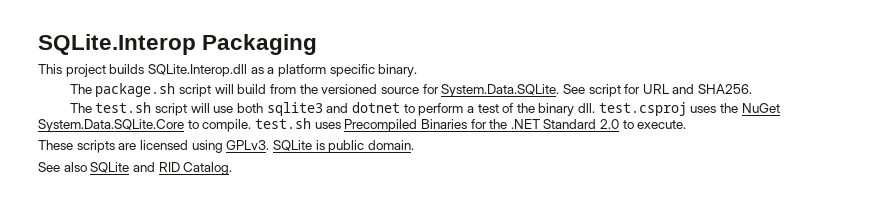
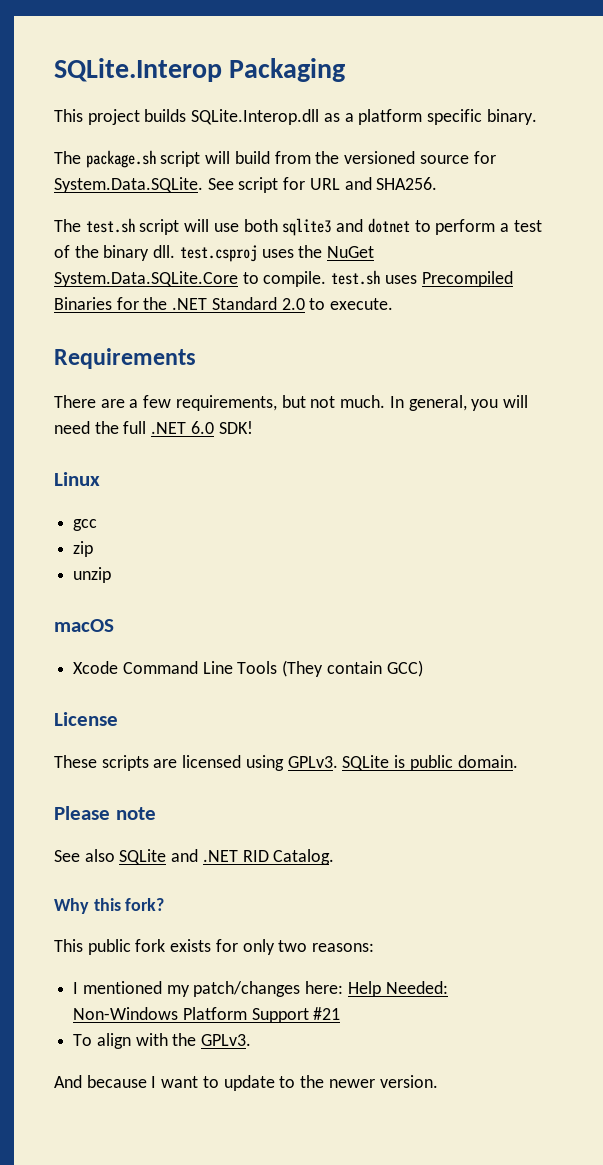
+ Requirements
+ There are a few requirements, but not much. In general, you will need the full .NET 6.0 SDK!
+ Linux
+ gcc
+ zip
+ unzip
+ macOS
+ Xcode Command Line Tools (They contain GCC)
+ License
+ Please note
- See also SQLite and RID Catalog.
+ See also SQLite and .NET RID Catalog.
+ Why this fork?
+ This public fork exists for only two reasons:
+ I mentioned my patch/changes here: Help Needed: Non-Windows Platform Support #21
+ To align with the GPLv3.
+ And because I want to update to the newer version.

